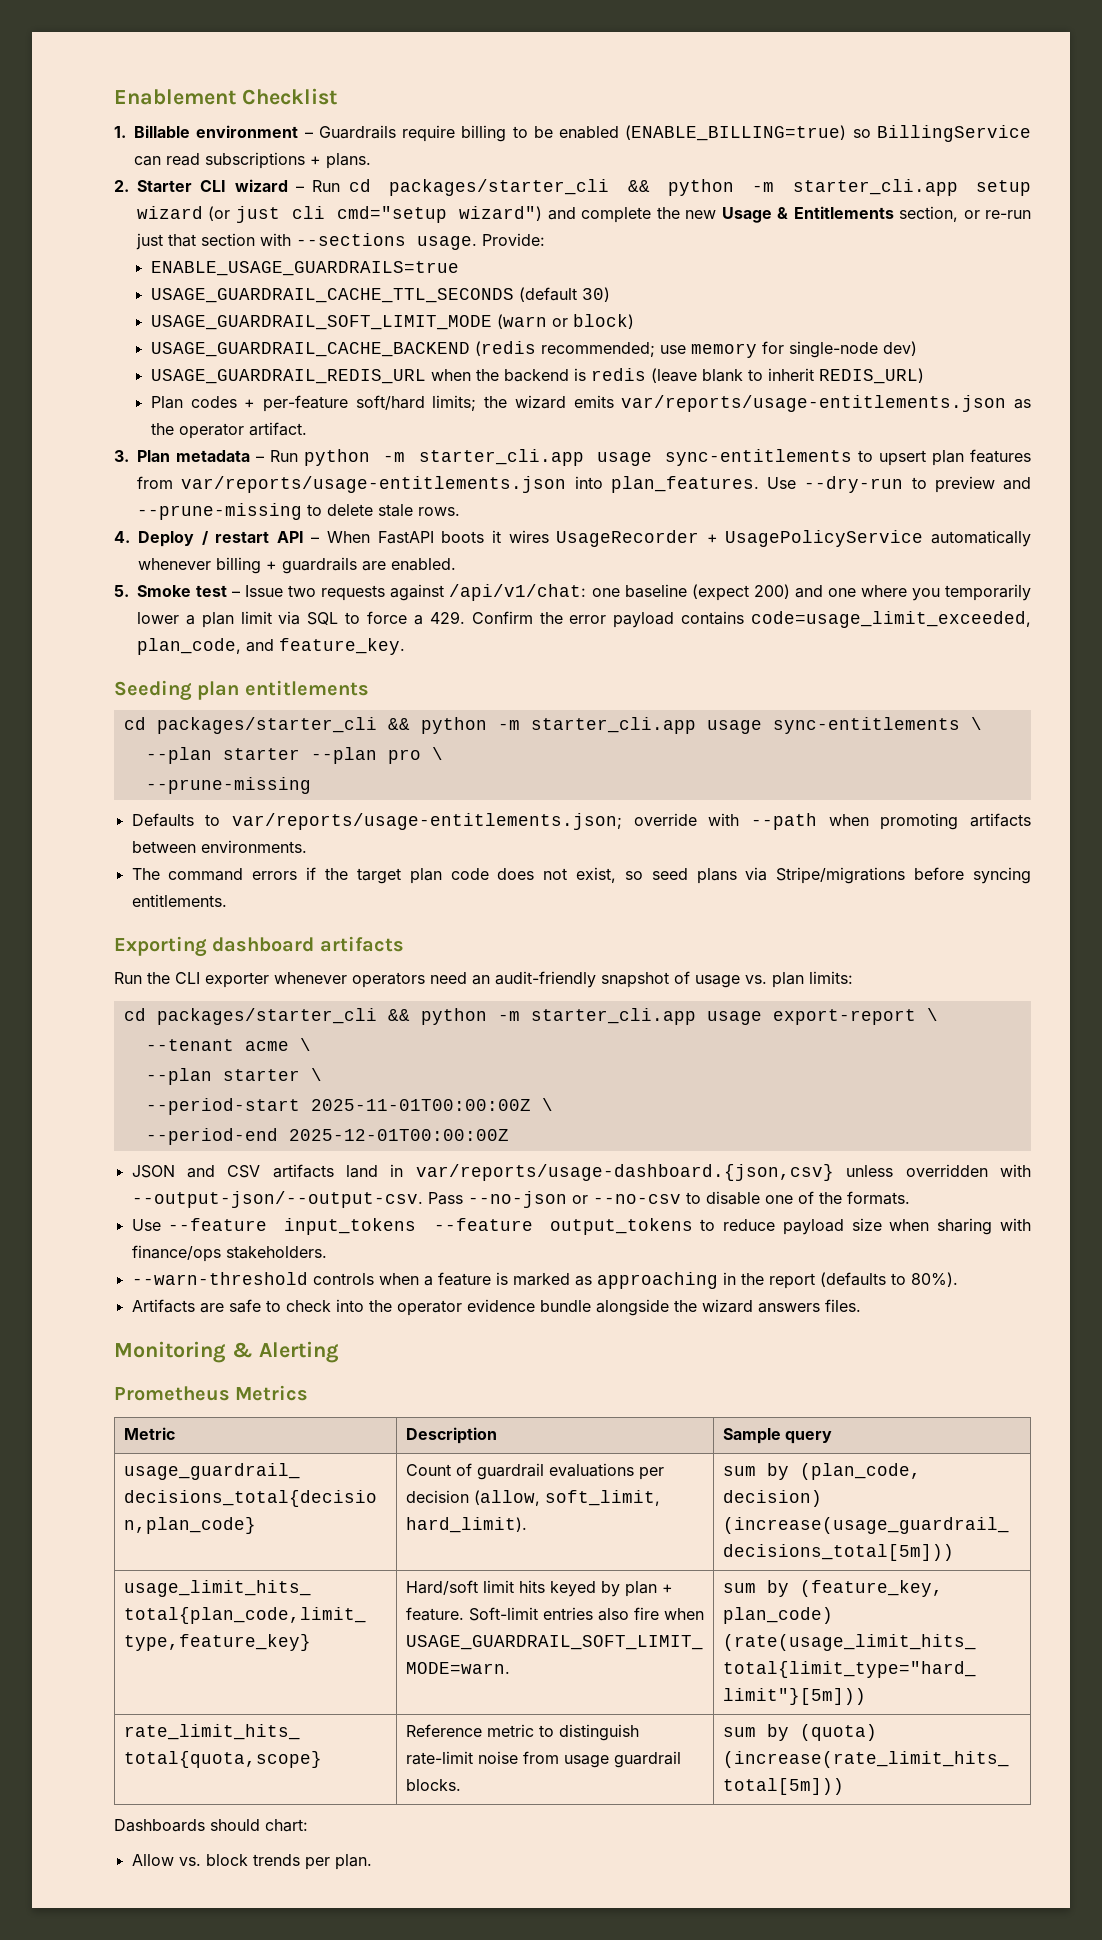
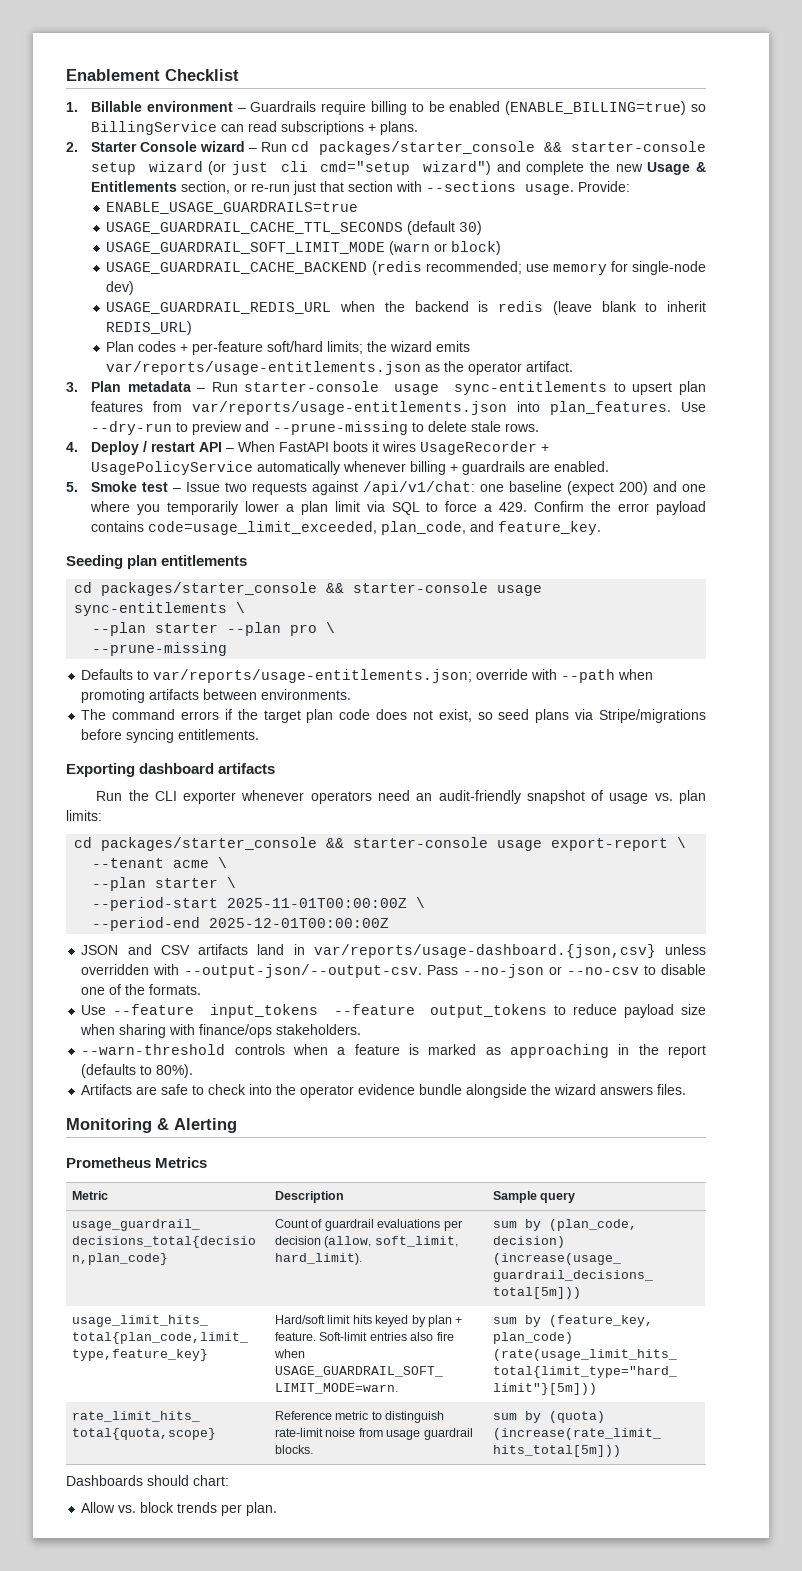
- 2. Starter CLI wizard – Run cd packages/starter_cli && python -m starter_cli.app setup wizard (or just cli cmd="setup wizard") and complete the new Usage & Entitlements section, or re-run just that section with --sections usage.
+ 2. Starter Console wizard – Run cd packages/starter_console && starter-console setup wizard (or just cli cmd="setup wizard") and complete the new Usage & Entitlements section, or re-run just that section with --sections usage.
- 3. Plan metadata – Run python -m starter_cli.app usage sync-entitlements to upsert plan features from var/reports/usage-entitlements.json into plan_features.
+ 3. Plan metadata – Run starter-console usage sync-entitlements to upsert plan features from var/reports/usage-entitlements.json into plan_features.
- cd packages/starter_cli && python -m starter_cli.app usage sync-entitlements \
+ cd packages/starter_console && starter-console usage sync-entitlements \
- cd packages/starter_cli && python -m starter_cli.app usage export-report \
+ cd packages/starter_console && starter-console usage export-report \

